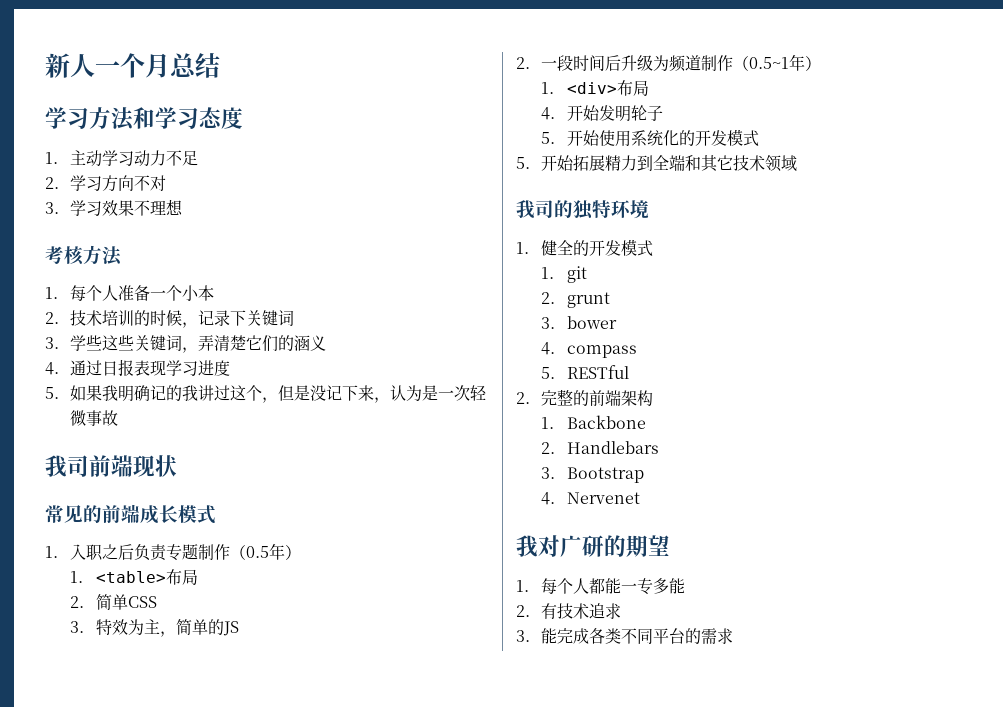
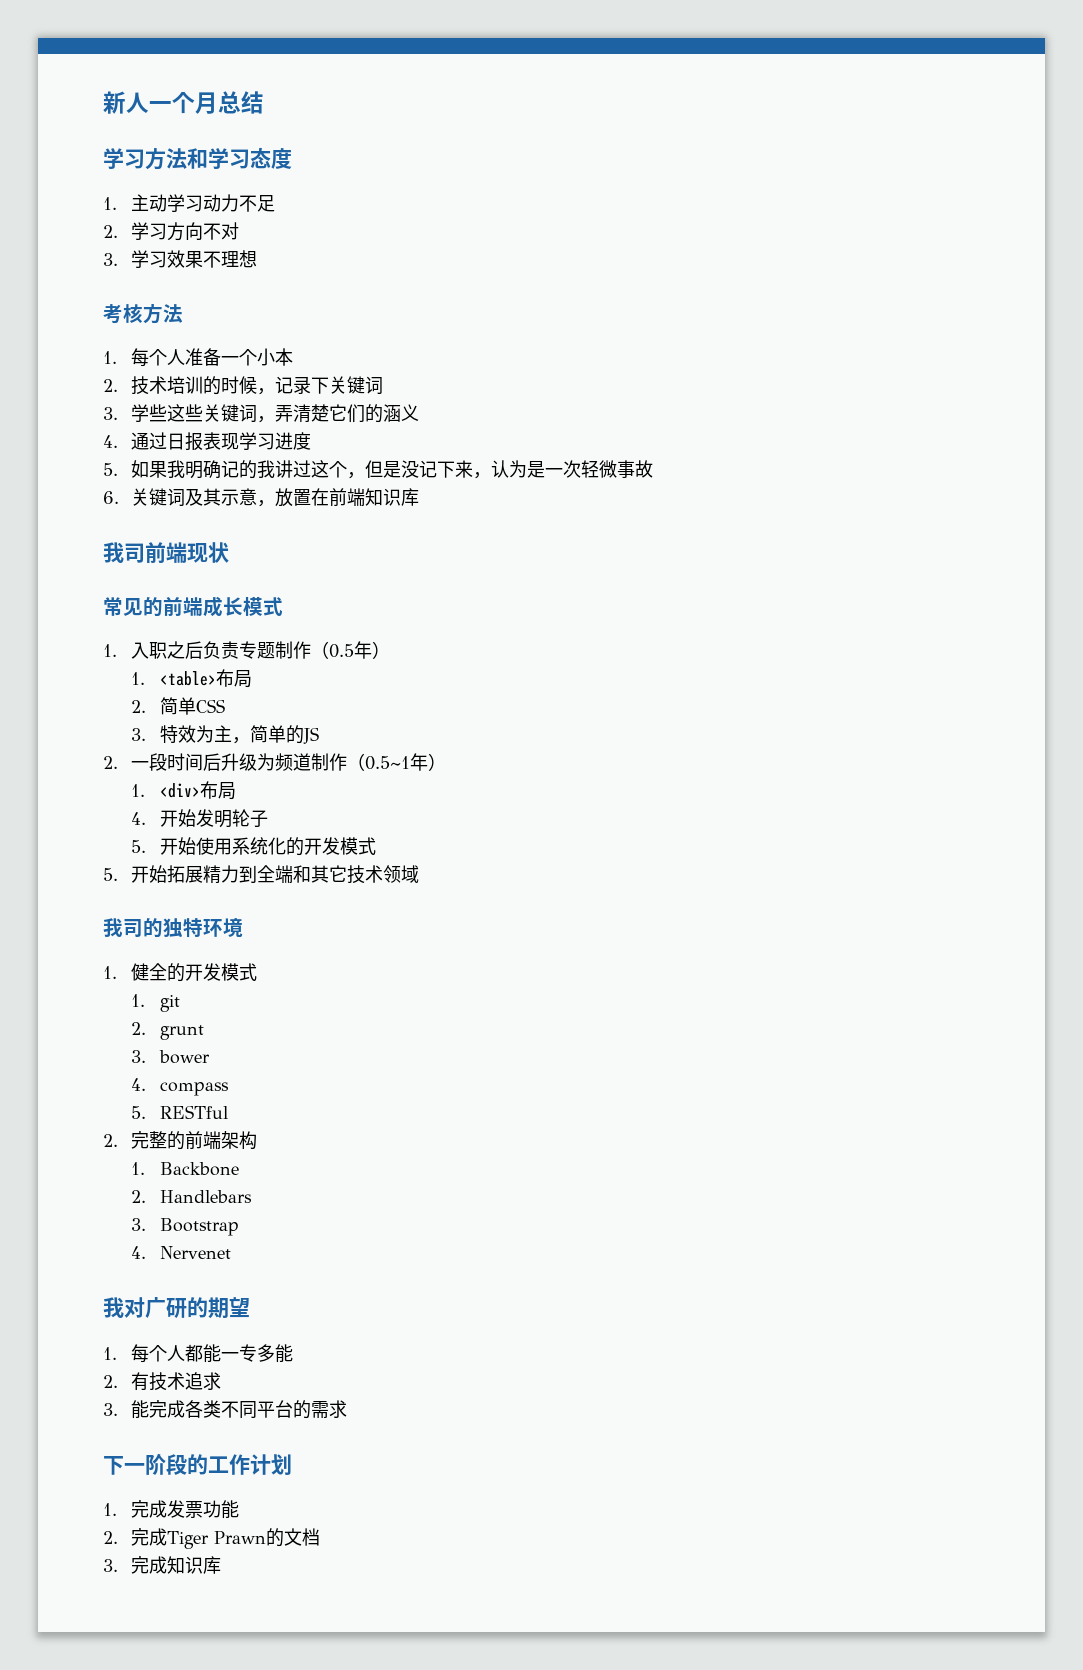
+ 6.关键词及其示意，放置在前端知识库
+ 下一阶段的工作计划
+ 1.完成发票功能
+ 2.完成Tiger Prawn的文档
+ 3.完成知识库

